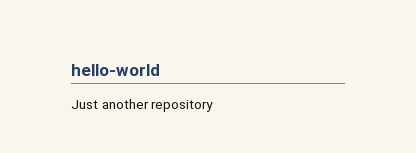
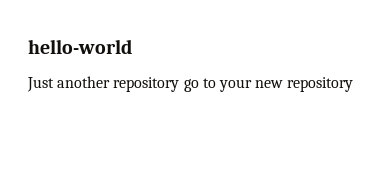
- Just another repository
+ Just another repository go to your new repository

